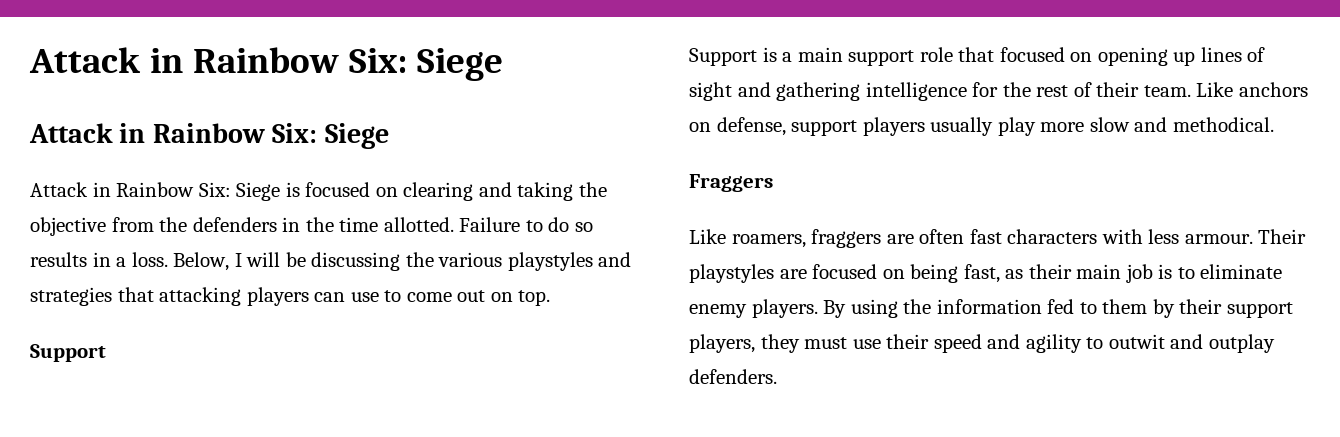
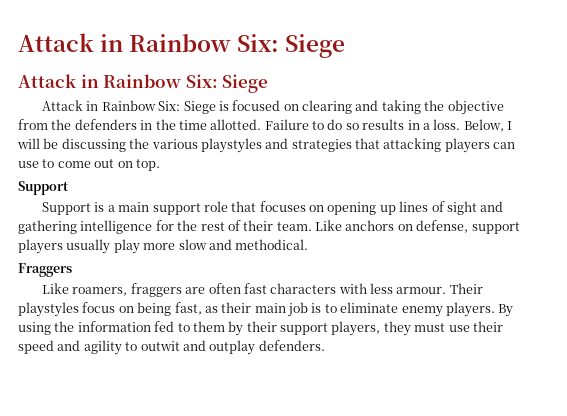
- Support is a main support role that focused on opening up lines of sight and gathering intelligence for the rest of their team.
+ Support is a main support role that focuses on opening up lines of sight and gathering intelligence for the rest of their team.
- Their playstyles are focused on being fast, as their main job is to eliminate enemy players.
+ Their playstyles focus on being fast, as their main job is to eliminate enemy players.

